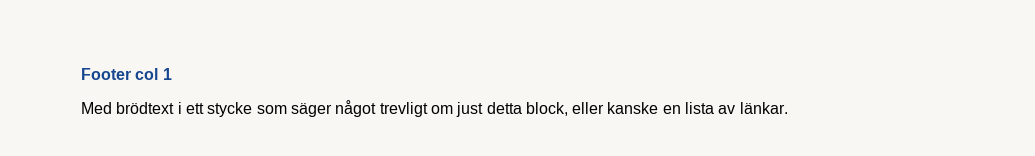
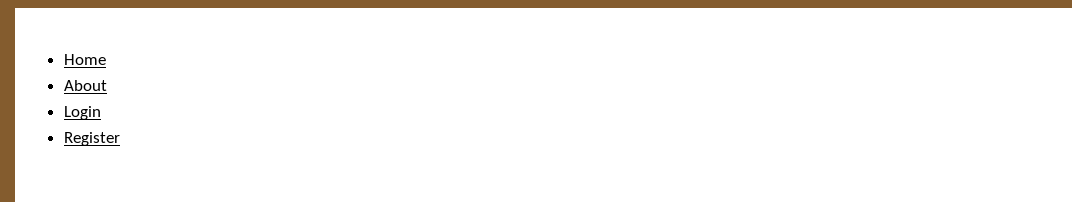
- Footer col 1
- Med brödtext i ett stycke som säger något trevligt om just detta block, eller kanske en lista av länkar.
+ Home
+ About
+ Login
+ Register

